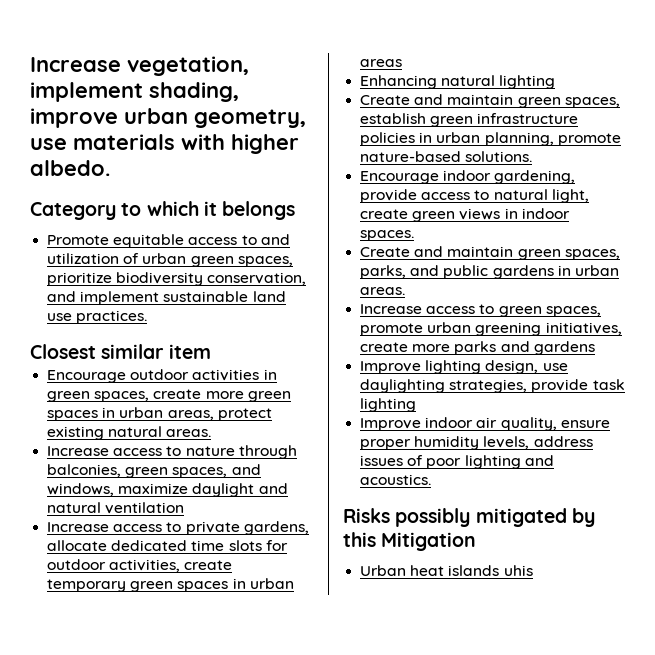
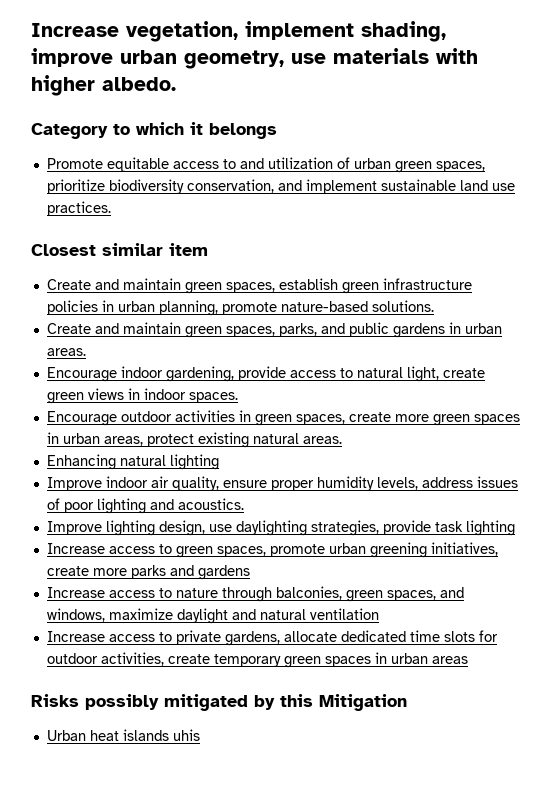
+ Create and maintain green spaces, establish green infrastructure policies in urban planning, promote nature-based solutions.
+ Create and maintain green spaces, parks, and public gardens in urban areas.
+ Encourage indoor gardening, provide access to natural light, create green views in indoor spaces.
+ Enhancing natural lighting
+ Improve indoor air quality, ensure proper humidity levels, address issues of poor lighting and acoustics.
+ Improve lighting design, use daylighting strategies, provide task lighting
+ Increase access to green spaces, promote urban greening initiatives, create more parks and gardens
- Enhancing natural lighting
- Create and maintain green spaces, establish green infrastructure policies in urban planning, promote nature-based solutions.
- Encourage indoor gardening, provide access to natural light, create green views in indoor spaces.
- Create and maintain green spaces, parks, and public gardens in urban areas.
- Increase access to green spaces, promote urban greening initiatives, create more parks and gardens
- Improve lighting design, use daylighting strategies, provide task lighting
- Improve indoor air quality, ensure proper humidity levels, address issues of poor lighting and acoustics.

